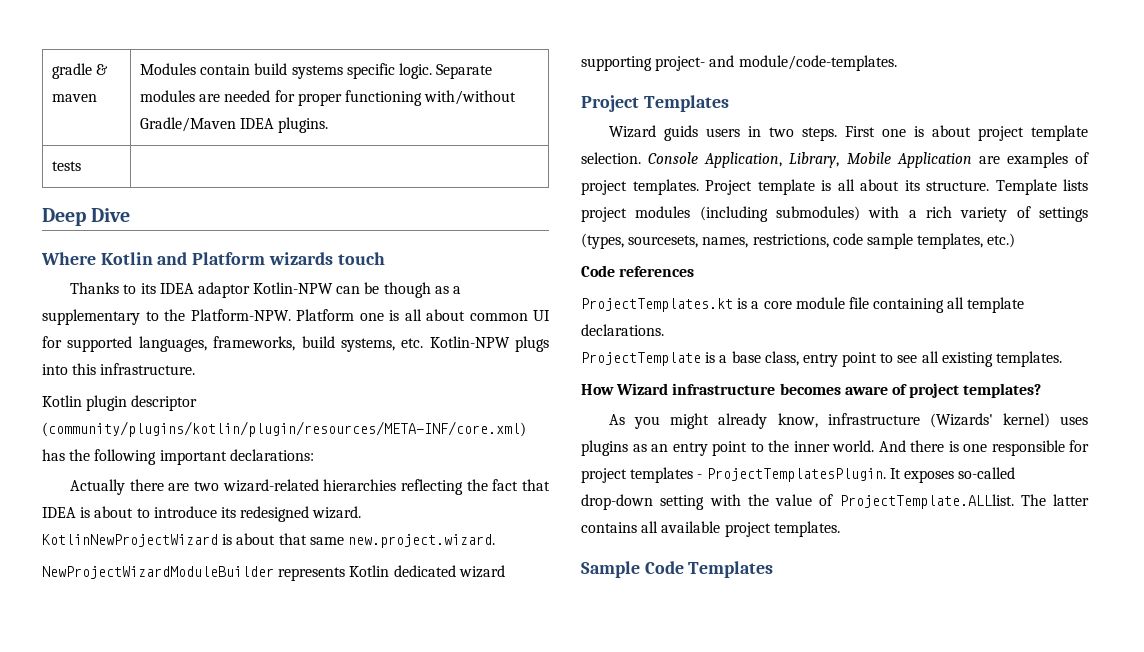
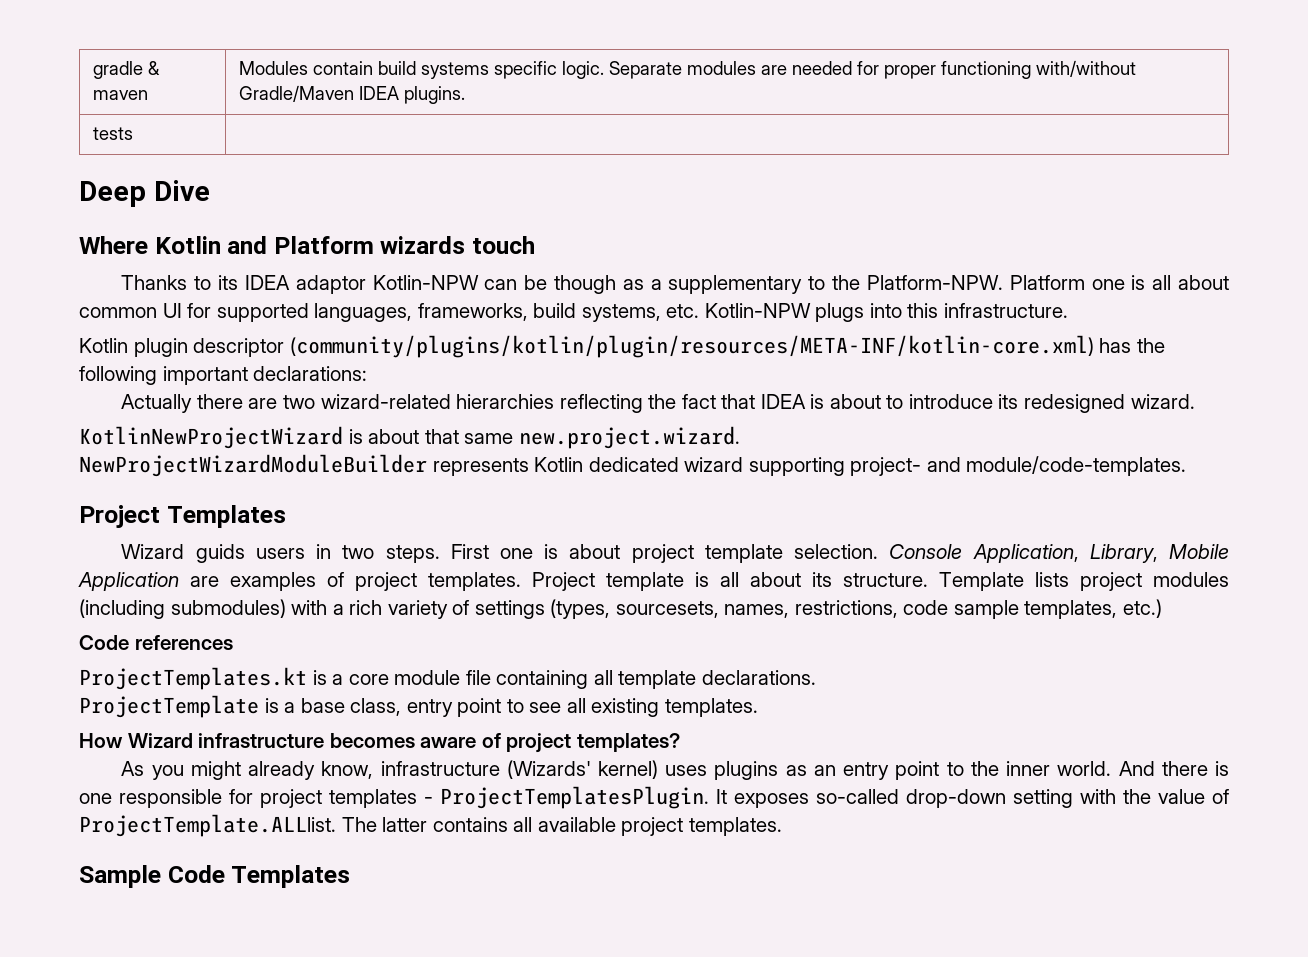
- Kotlin plugin descriptor (community/plugins/kotlin/plugin/resources/META-INF/core.xml) has the following important declarations:
+ Kotlin plugin descriptor (community/plugins/kotlin/plugin/resources/META-INF/kotlin-core.xml) has the following important declarations:

